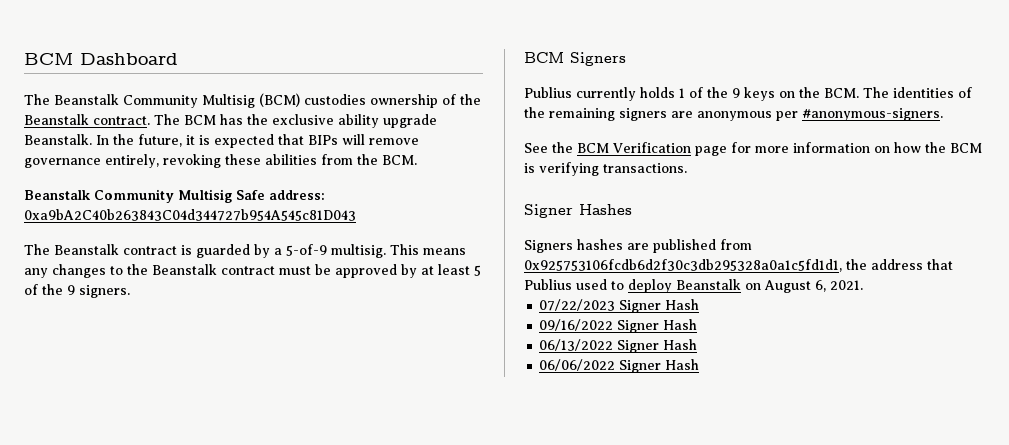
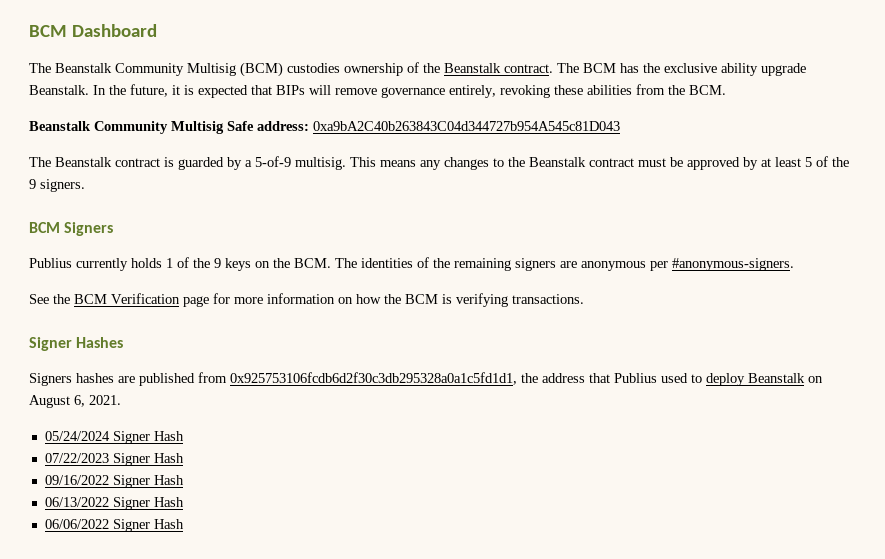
+ 05/24/2024 Signer Hash

